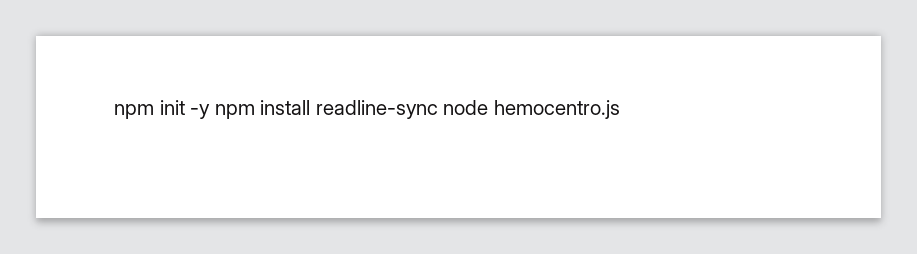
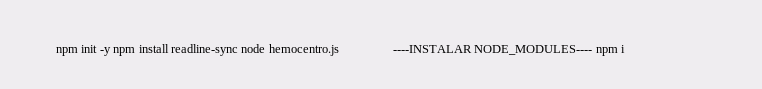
- npm init -y npm install readline-sync node hemocentro.js
+ npm init -y npm install readline-sync node hemocentro.js ----INSTALAR NODE_MODULES---- npm i

